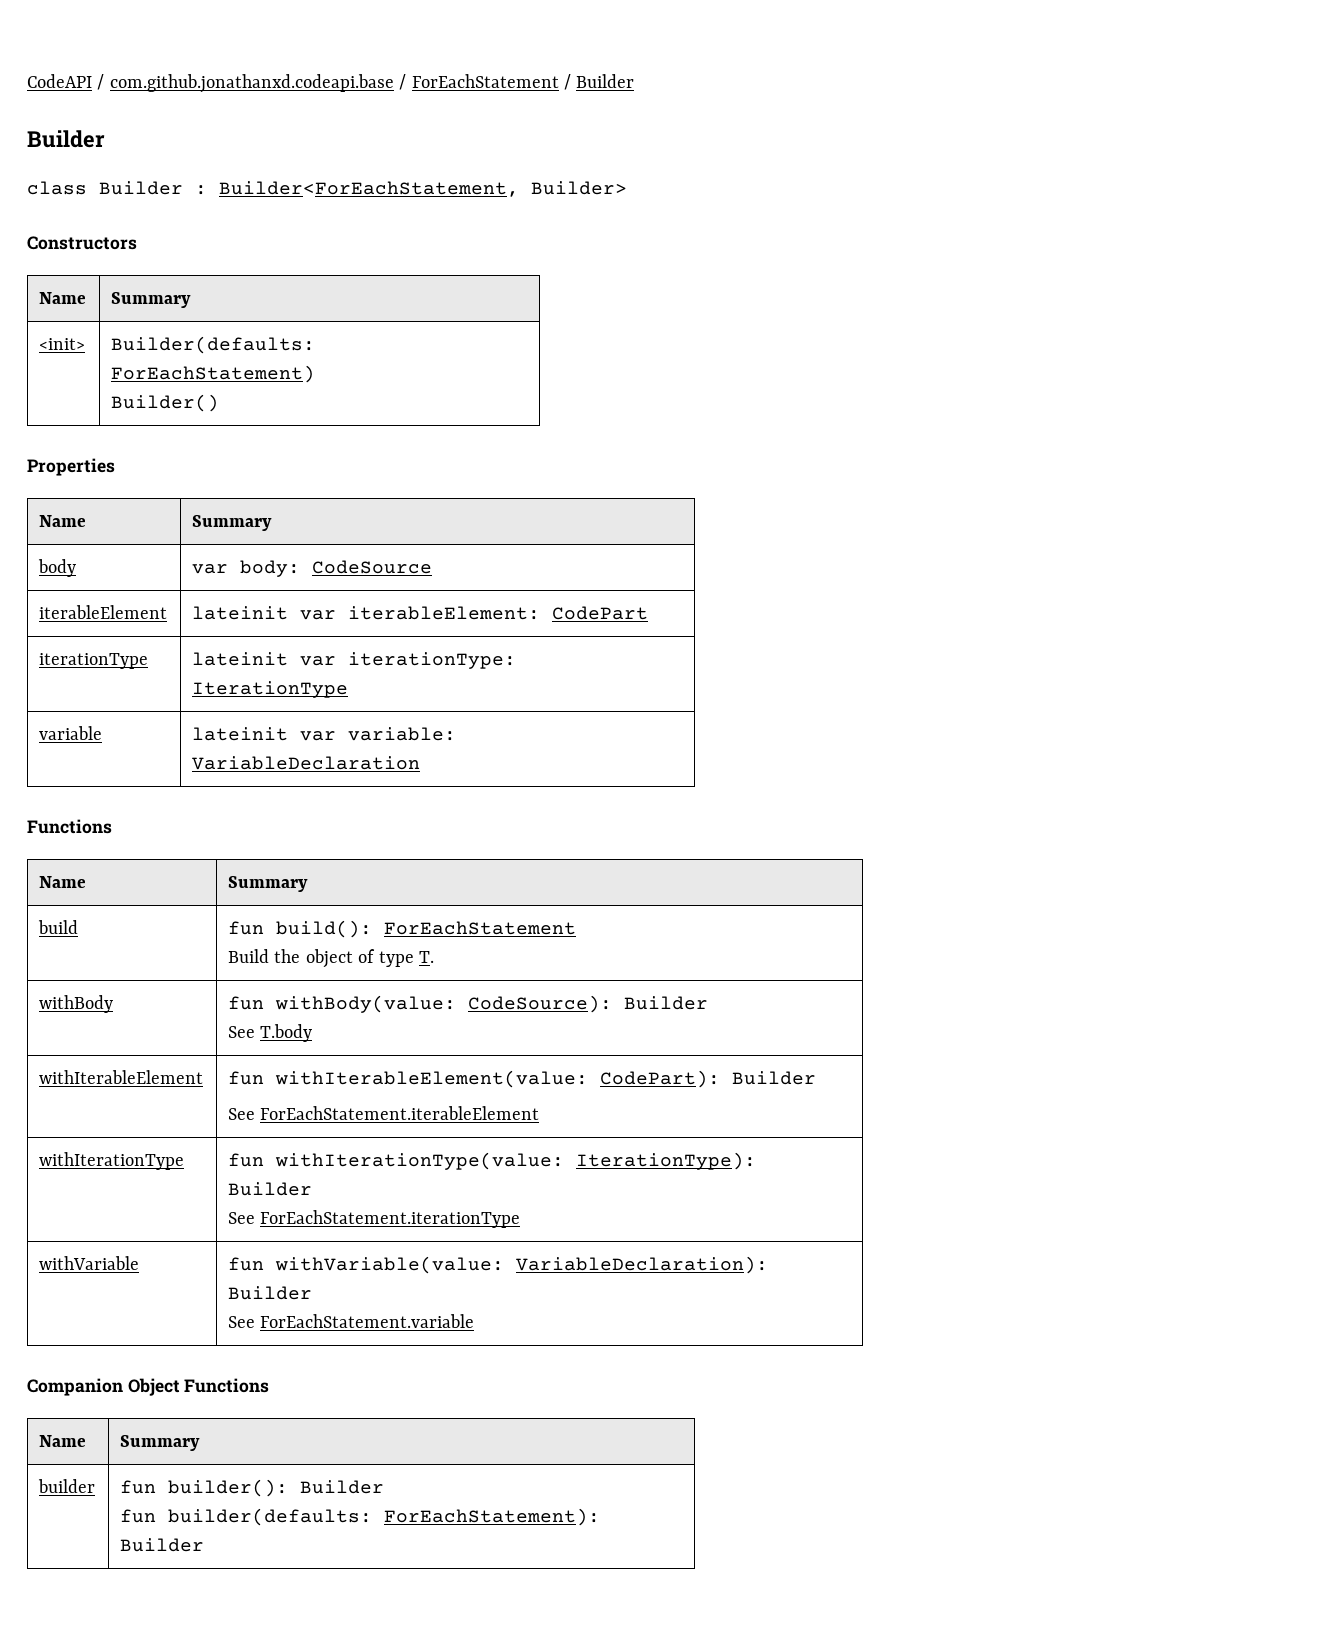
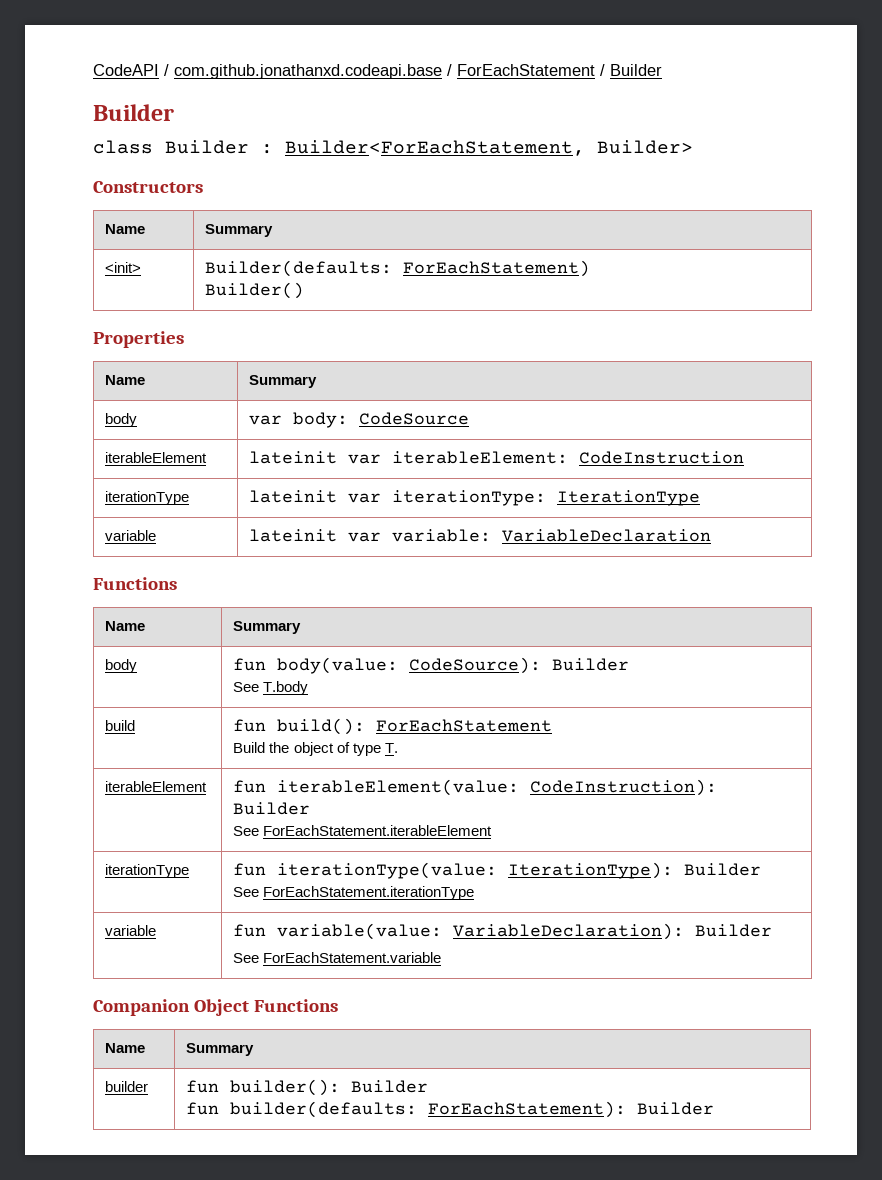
- iterableElement | lateinit var iterableElement: CodePart
+ iterableElement | lateinit var iterableElement: CodeInstruction
+ body | fun body(value: CodeSource): Builder
+ See T.body
- withBody | fun withBody(value: CodeSource): Builder
- See T.body
- withIterableElement | fun withIterableElement(value: CodePart): Builder
+ iterableElement | fun iterableElement(value: CodeInstruction): Builder
- withIterationType | fun withIterationType(value: IterationType): Builder
+ iterationType | fun iterationType(value: IterationType): Builder
- withVariable | fun withVariable(value: VariableDeclaration): Builder
+ variable | fun variable(value: VariableDeclaration): Builder

